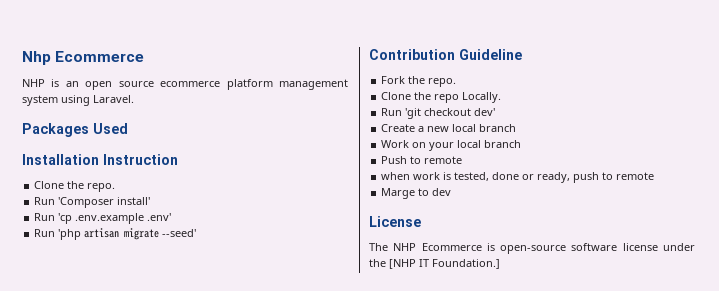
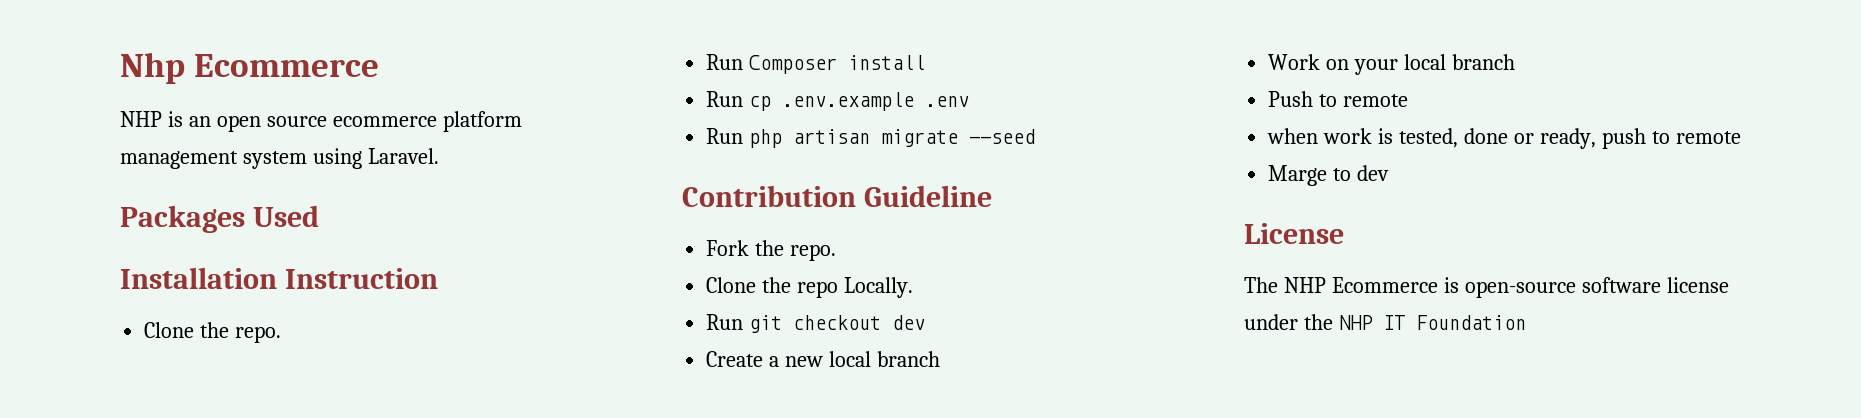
- Run 'Composer install'
- Run 'cp .env.example .env'
- Run 'php artisan migrate --seed'
+ Run Composer install
+ Run cp .env.example .env
+ Run php artisan migrate --seed
- Run 'git checkout dev'
+ Run git checkout dev
- The NHP Ecommerce is open-source software license under the [NHP IT Foundation.]
+ The NHP Ecommerce is open-source software license under the NHP IT Foundation

